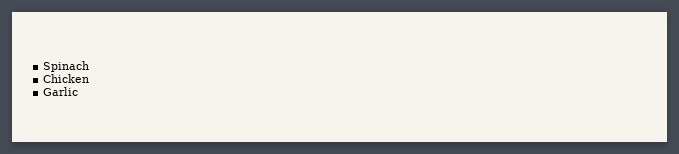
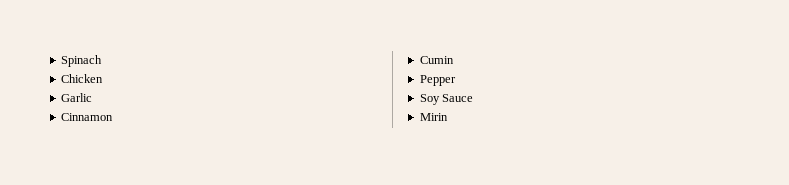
+ Cinnamon
+ Cumin
+ Pepper
+ Soy Sauce
+ Mirin

